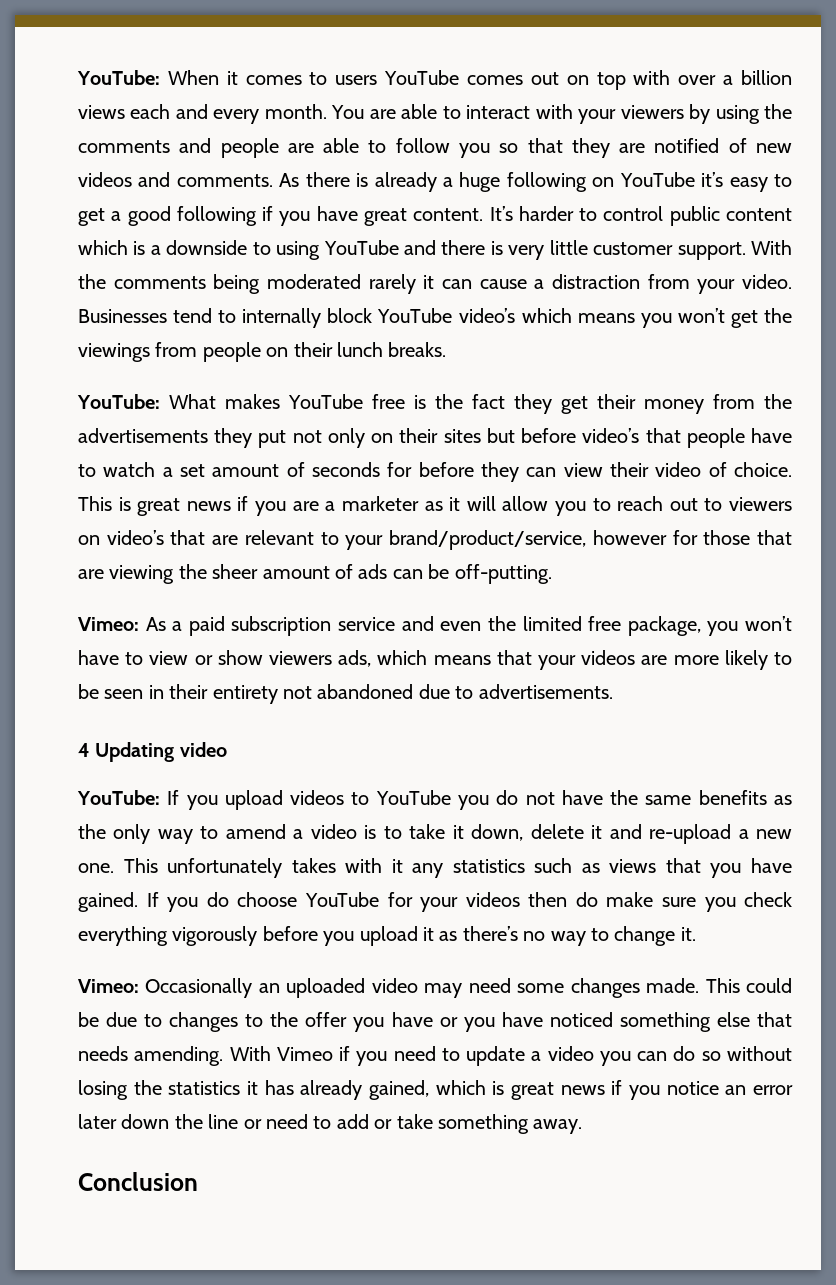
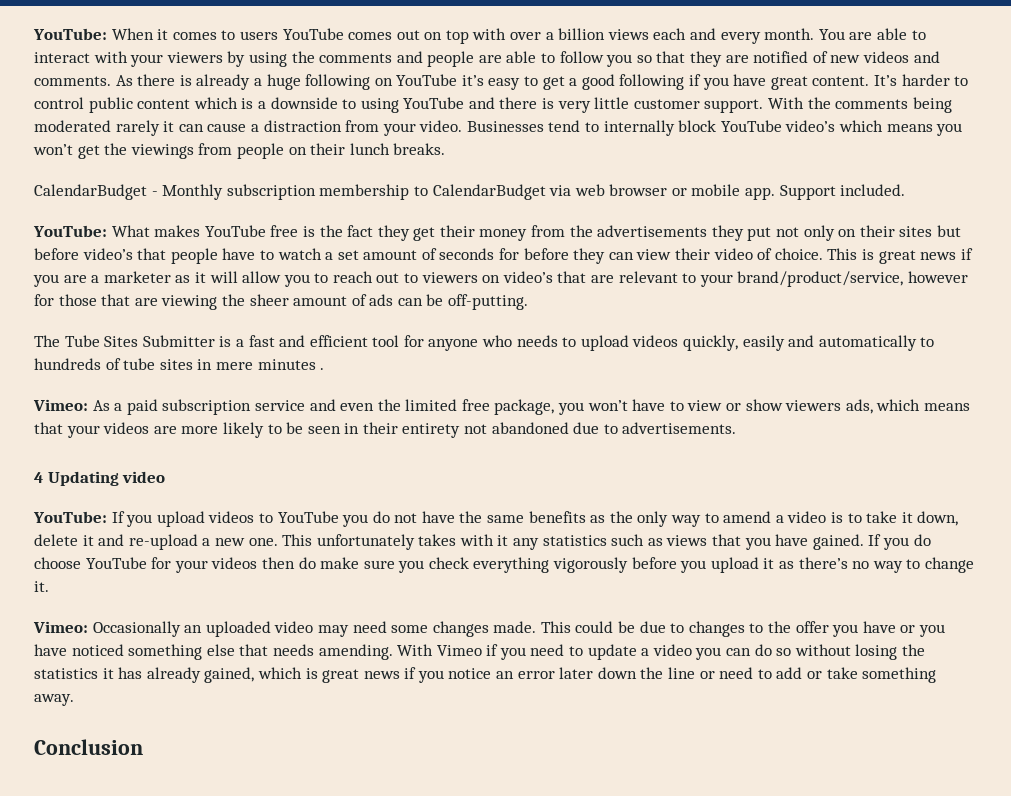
+ CalendarBudget - Monthly subscription membership to CalendarBudget via web browser or mobile app. Support included.
+ The Tube Sites Submitter is a fast and efficient tool for anyone who needs to upload videos quickly, easily and automatically to hundreds of tube sites in mere minutes .

